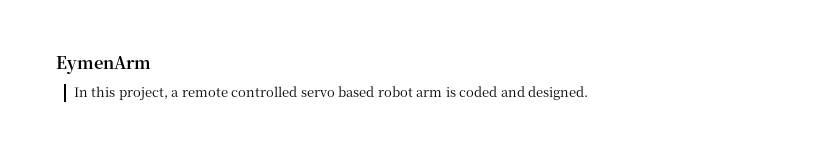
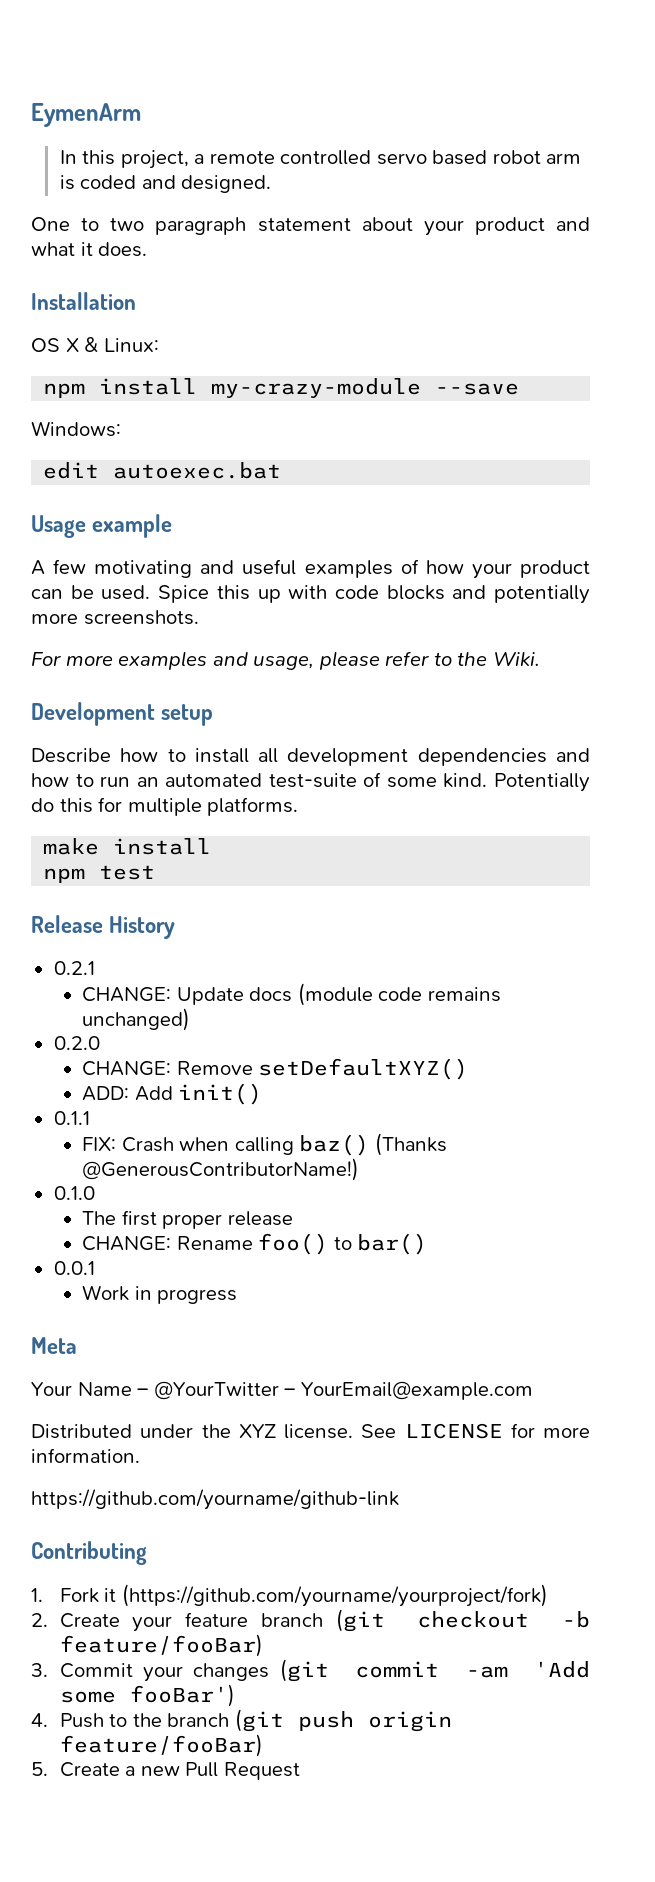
+ One to two paragraph statement about your product and what it does.
+ Installation
+ OS X & Linux:
+ npm install my-crazy-module --save
+ Windows:
+ edit autoexec.bat
+ Usage example
+ A few motivating and useful examples of how your product can be used. Spice this up with code blocks and potentially more screenshots.
+ For more examples and usage, please refer to the Wiki.
+ Development setup
+ Describe how to install all development dependencies and how to run an automated test-suite of some kind. Potentially do this for multiple platforms.
+ make install
+ npm test
+ Release History
+ 0.2.1
+ CHANGE: Update docs (module code remains unchanged)
+ 0.2.0
+ CHANGE: Remove setDefaultXYZ()
+ ADD: Add init()
+ 0.1.1
+ FIX: Crash when calling baz() (Thanks @GenerousContributorName!)
+ 0.1.0
+ The first proper release
+ CHANGE: Rename foo() to bar()
+ 0.0.1
+ Work in progress
+ Meta
+ Your Name – @YourTwitter – YourEmail@example.com
+ Distributed under the XYZ license. See LICENSE for more information.
+ https://github.com/yourname/github-link
+ Contributing
+ 1. Fork it (https://github.com/yourname/yourproject/fork)
+ 2. Create your feature branch (git checkout -b feature/fooBar)
+ 3. Commit your changes (git commit -am 'Add some fooBar')
+ 4. Push to the branch (git push origin feature/fooBar)
+ 5. Create a new Pull Request

